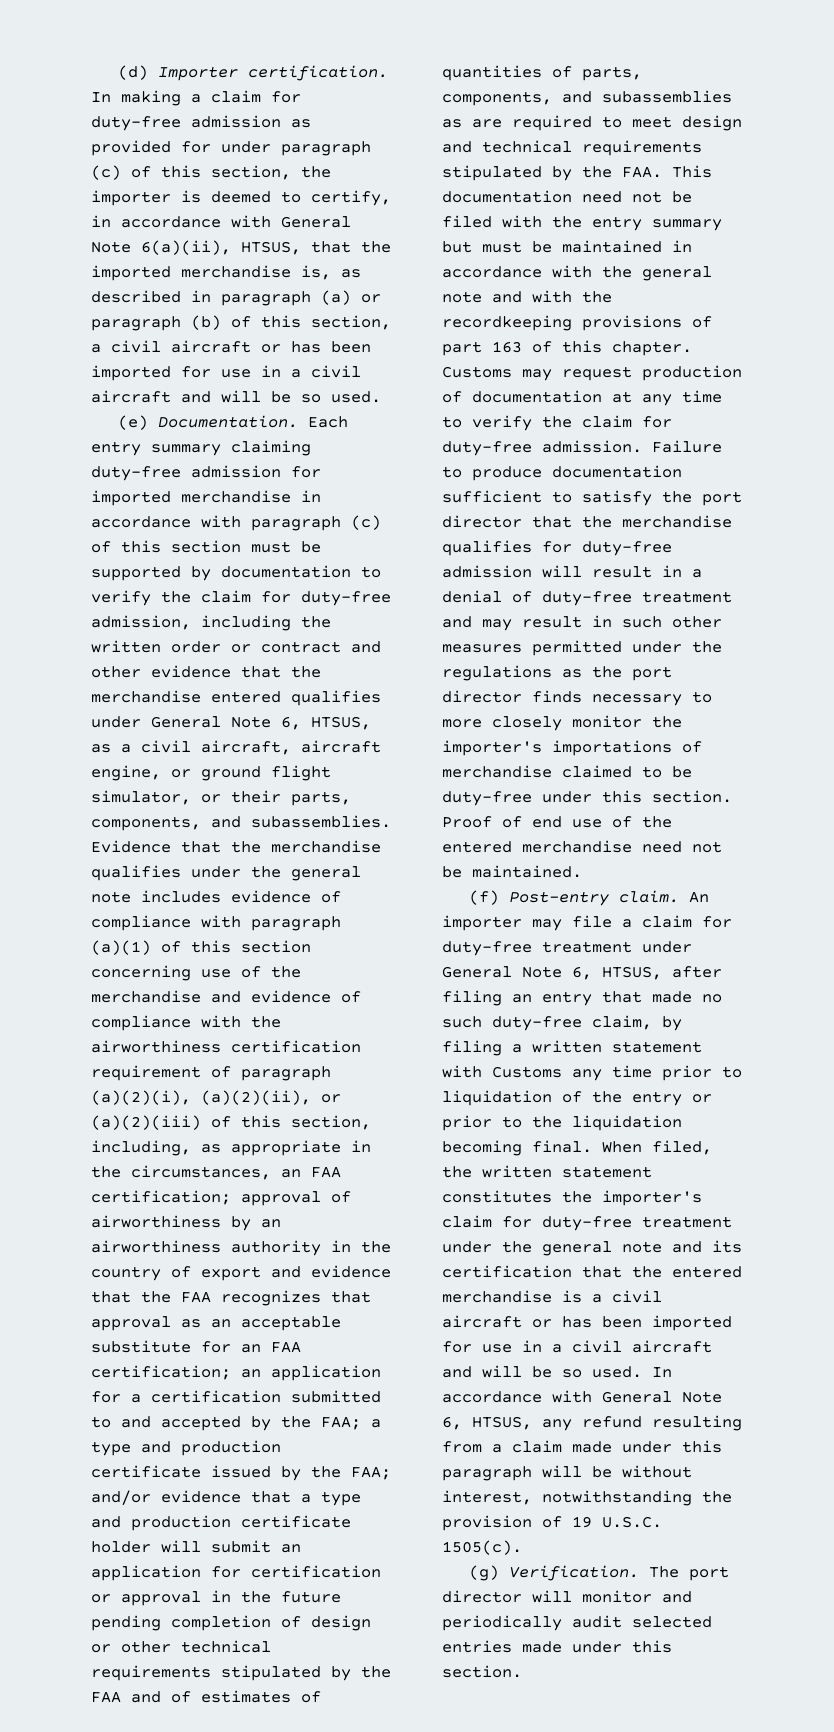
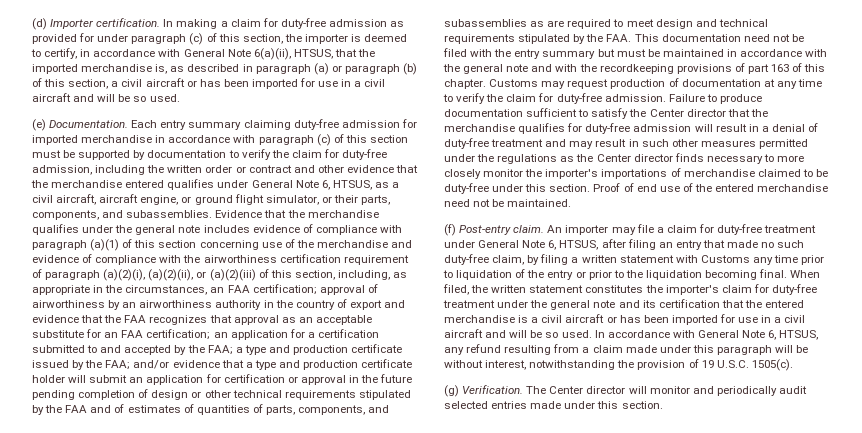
- Failure to produce documentation sufficient to satisfy the port director that the merchandise qualifies for duty-free admission will result in a denial of duty-free treatment and may result in such other measures permitted under the regulations as the port director finds necessary to more closely monitor the importer's importations of merchandise claimed to be duty-free under this section.
+ Failure to produce documentation sufficient to satisfy the Center director that the merchandise qualifies for duty-free admission will result in a denial of duty-free treatment and may result in such other measures permitted under the regulations as the Center director finds necessary to more closely monitor the importer's importations of merchandise claimed to be duty-free under this section.
- The port director will monitor and periodically audit selected entries made under this section.
+ The Center director will monitor and periodically audit selected entries made under this section.

